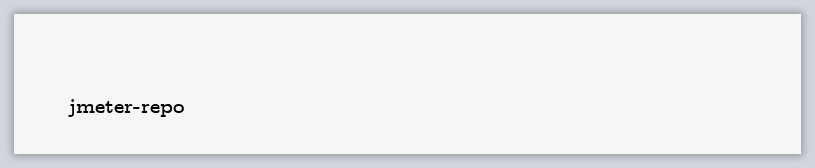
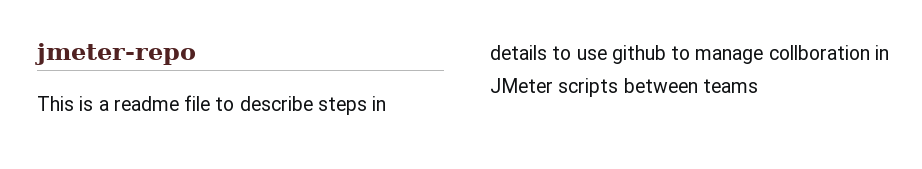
+ This is a readme file to describe steps in details to use github to manage collboration in JMeter scripts between teams

